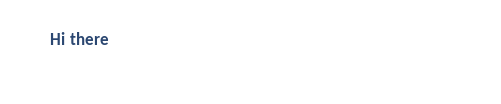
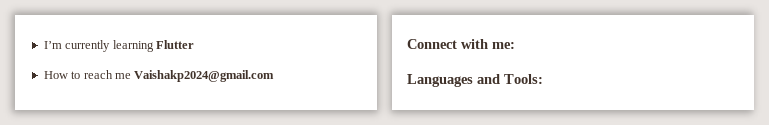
- Hi there
+ I’m currently learning Flutter
+ How to reach me Vaishakp2024@gmail.com
+ Connect with me:
+ Languages and Tools:

